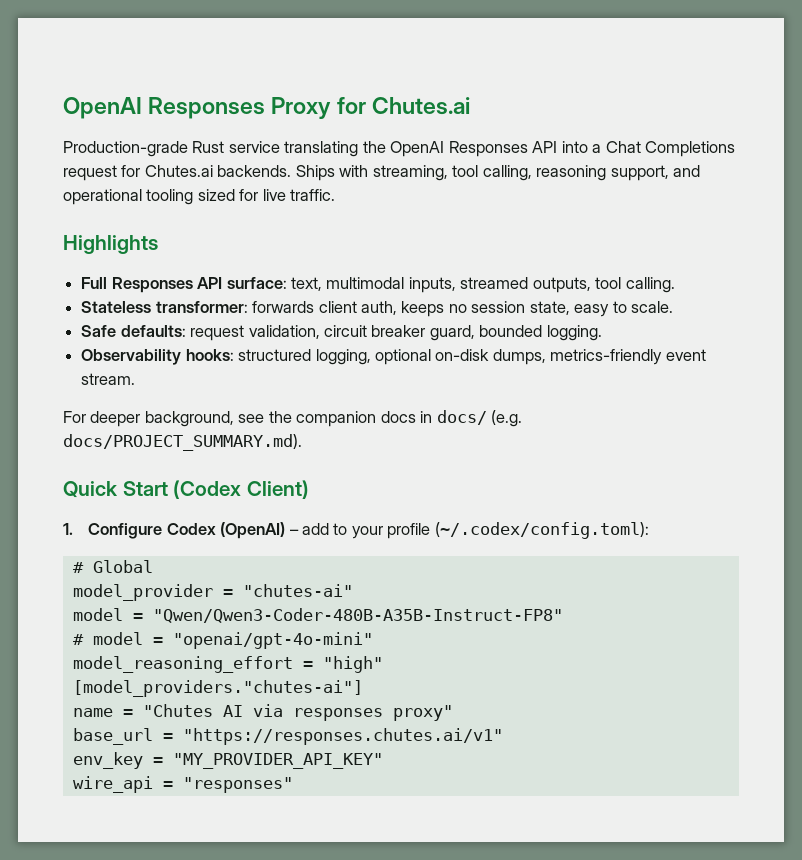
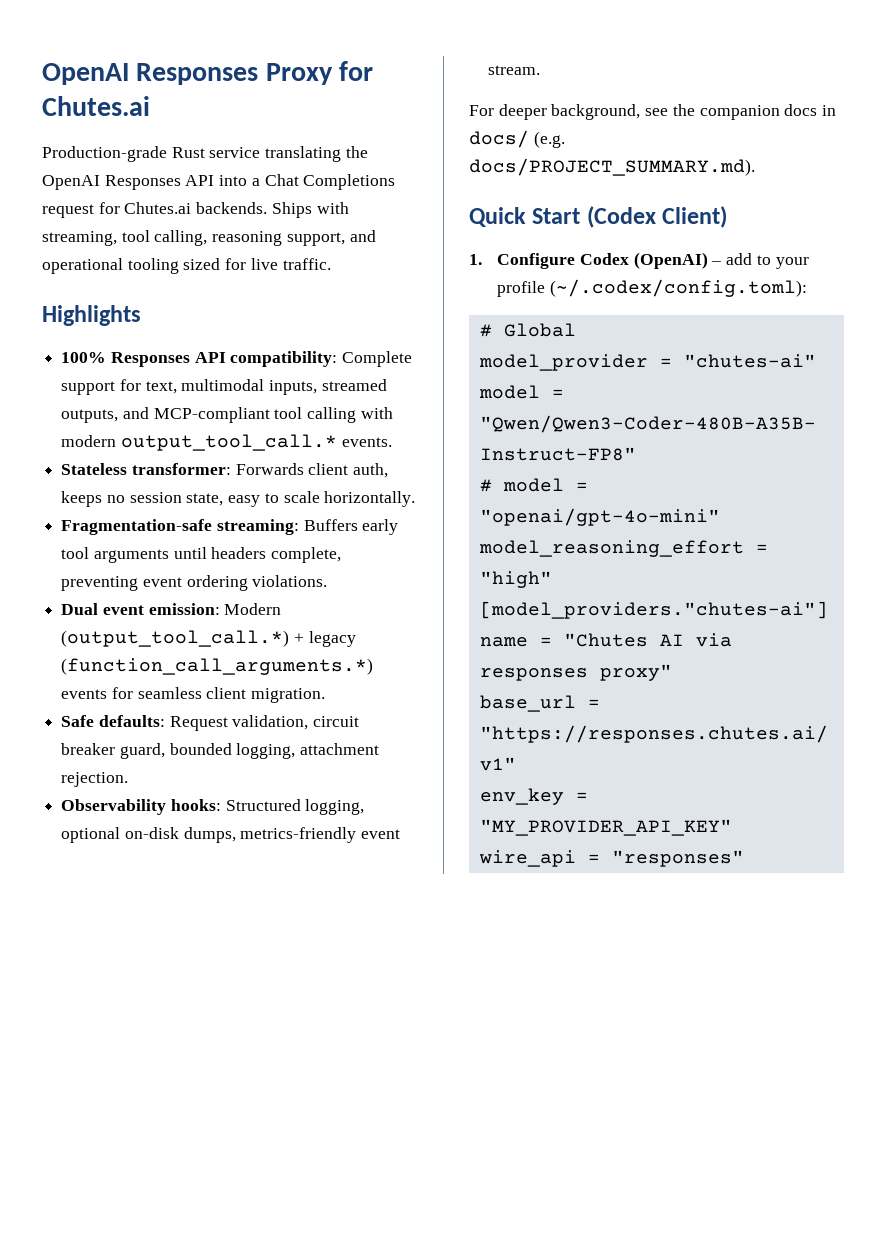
- Full Responses API surface: text, multimodal inputs, streamed outputs, tool calling.
+ 100% Responses API compatibility: Complete support for text, multimodal inputs, streamed outputs, and MCP-compliant tool calling with modern output_tool_call.* events.
- Stateless transformer: forwards client auth, keeps no session state, easy to scale.
+ Stateless transformer: Forwards client auth, keeps no session state, easy to scale horizontally.
+ Fragmentation-safe streaming: Buffers early tool arguments until headers complete, preventing event ordering violations.
+ Dual event emission: Modern (output_tool_call.*) + legacy (function_call_arguments.*) events for seamless client migration.
- Safe defaults: request validation, circuit breaker guard, bounded logging.
+ Safe defaults: Request validation, circuit breaker guard, bounded logging, attachment rejection.
- Observability hooks: structured logging, optional on-disk dumps, metrics-friendly event stream.
+ Observability hooks: Structured logging, optional on-disk dumps, metrics-friendly event stream.

